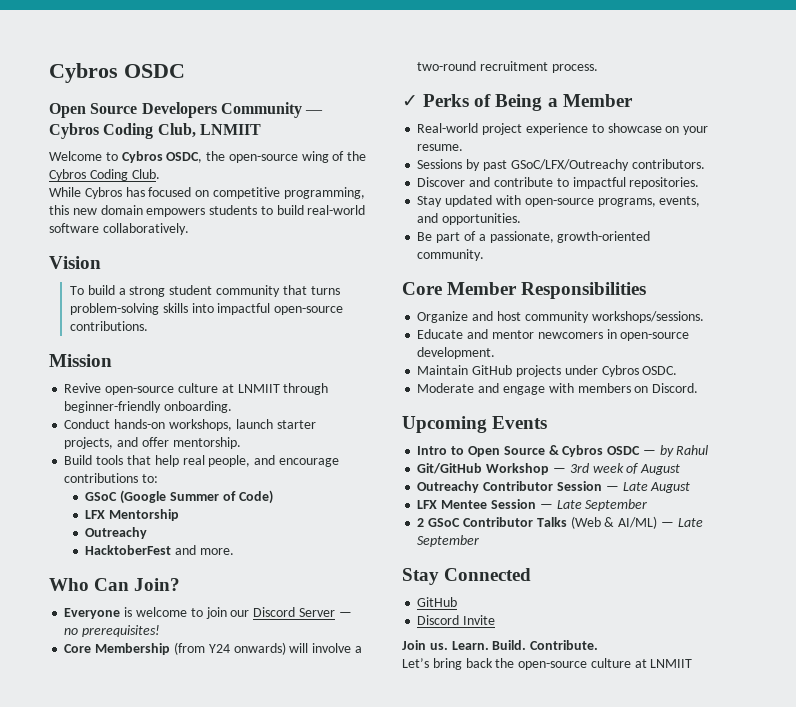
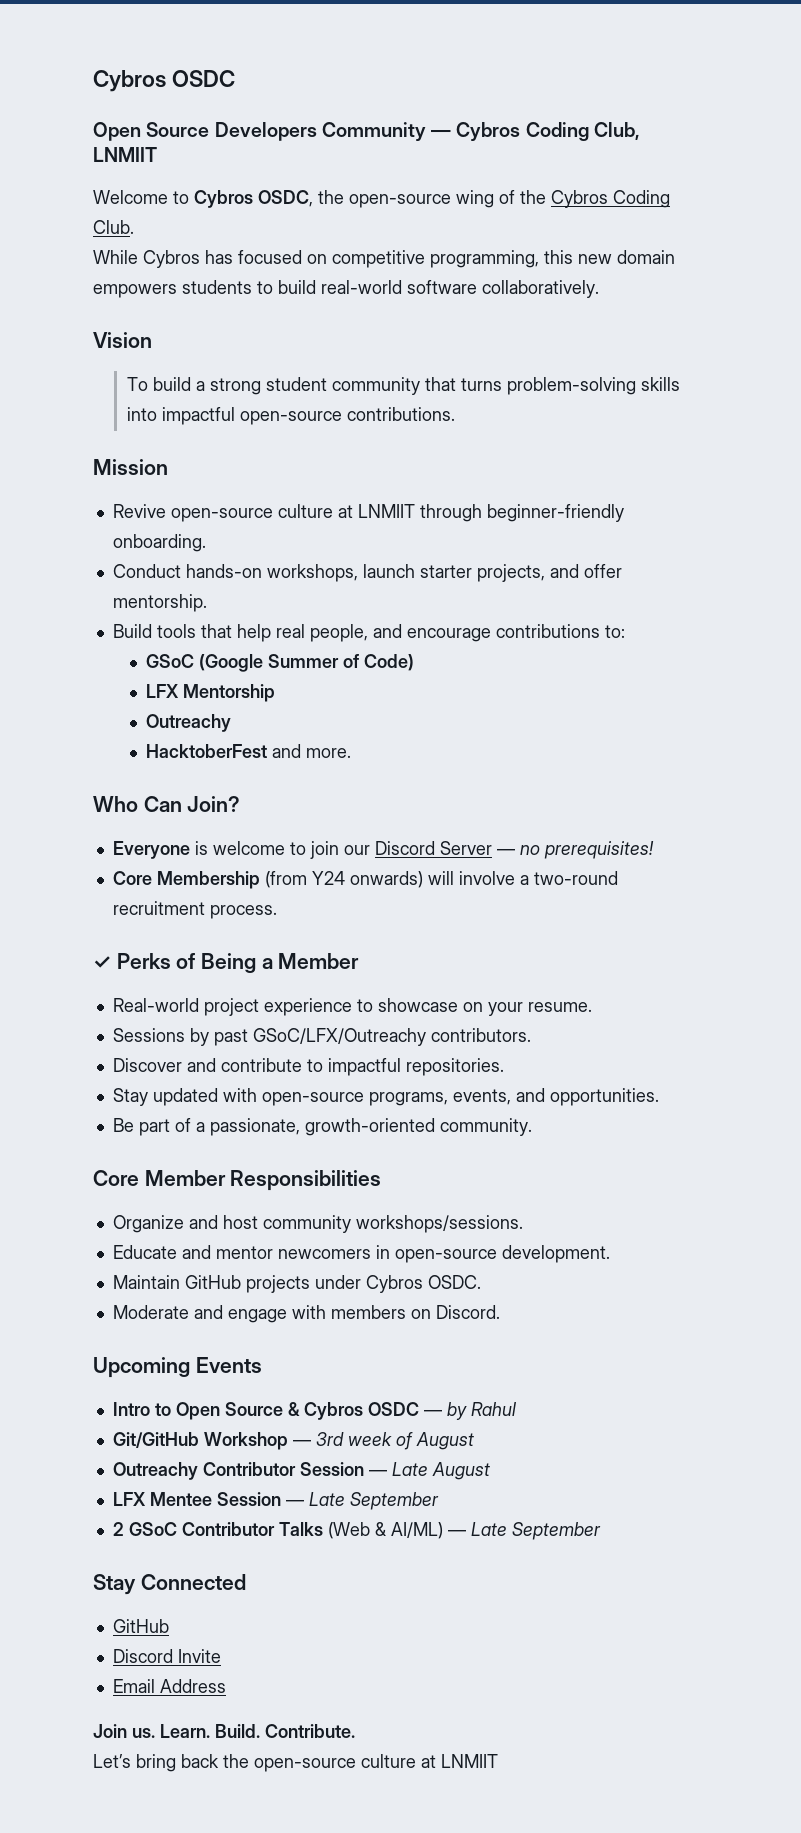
+ Email Address

